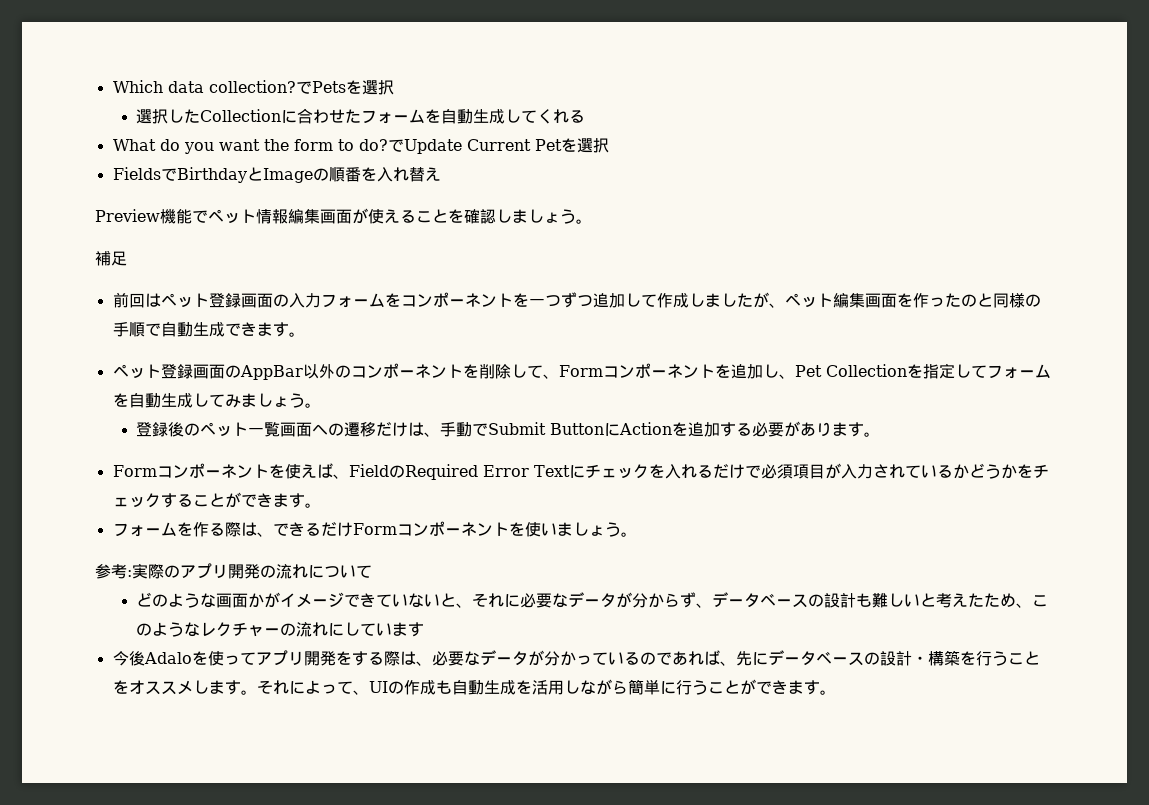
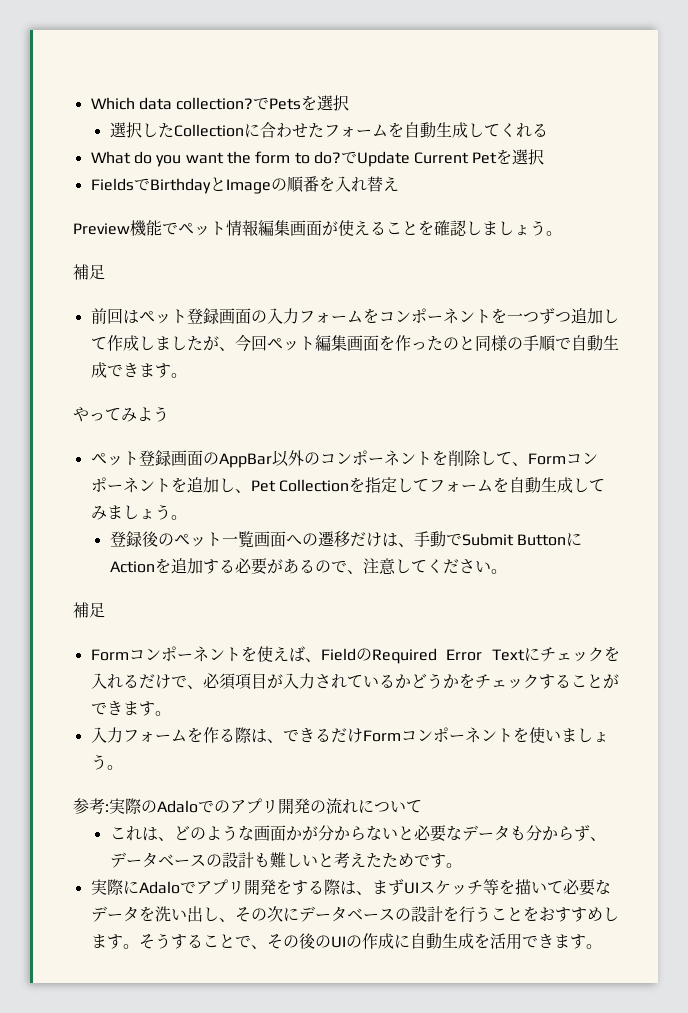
- 前回はペット登録画面の入力フォームをコンポーネントを一つずつ追加して作成しましたが、ペット編集画面を作ったのと同様の手順で自動生成できます。
+ 前回はペット登録画面の入力フォームをコンポーネントを一つずつ追加して作成しましたが、今回ペット編集画面を作ったのと同様の手順で自動生成できます。
+ やってみよう
- 登録後のペット一覧画面への遷移だけは、手動でSubmit ButtonにActionを追加する必要があります。
+ 登録後のペット一覧画面への遷移だけは、手動でSubmit ButtonにActionを追加する必要があるので、注意してください。
+ 補足
- Formコンポーネントを使えば、FieldのRequired Error Textにチェックを入れるだけで必須項目が入力されているかどうかをチェックすることができます。
+ Formコンポーネントを使えば、FieldのRequired Error Textにチェックを入れるだけで、必須項目が入力されているかどうかをチェックすることができます。
- フォームを作る際は、できるだけFormコンポーネントを使いましょう。
+ 入力フォームを作る際は、できるだけFormコンポーネントを使いましょう。
- 参考:実際のアプリ開発の流れについて
+ 参考:実際のAdaloでのアプリ開発の流れについて
- どのような画面かがイメージできていないと、それに必要なデータが分からず、データベースの設計も難しいと考えたため、このようなレクチャーの流れにしています
- 今後Adaloを使ってアプリ開発をする際は、必要なデータが分かっているのであれば、先にデータベースの設計・構築を行うことをオススメします。
+ これは、どのような画面かが分からないと必要なデータも分からず、データベースの設計も難しいと考えたためです。
+ 実際にAdaloでアプリ開発をする際は、まずUIスケッチ等を描いて必要なデータを洗い出し、その次にデータベースの設計を行うことをおすすめします。
- それによって、UIの作成も自動生成を活用しながら簡単に行うことができます。
+ そうすることで、その後のUIの作成に自動生成を活用できます。

